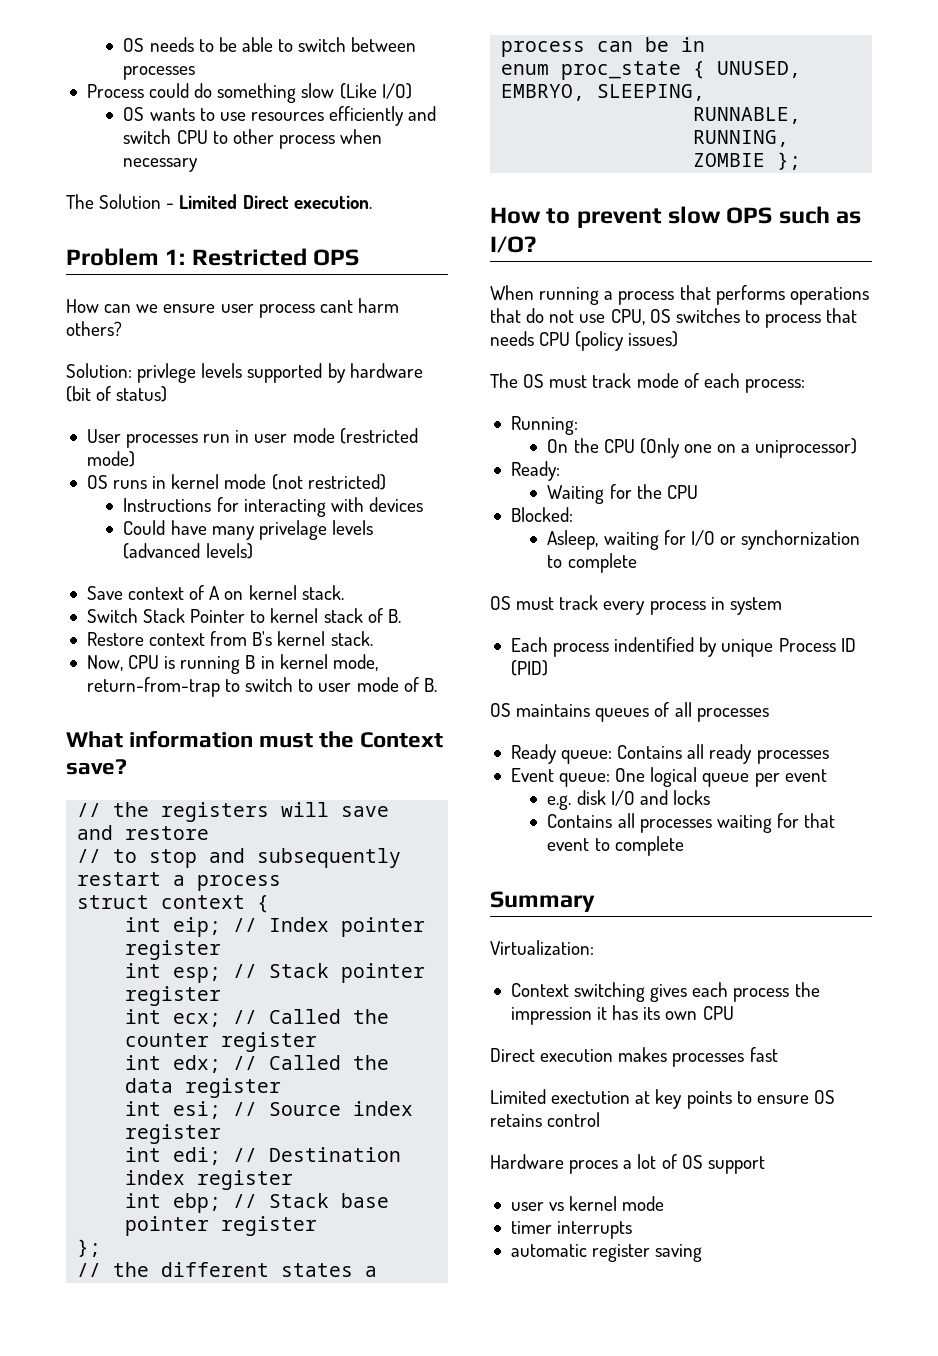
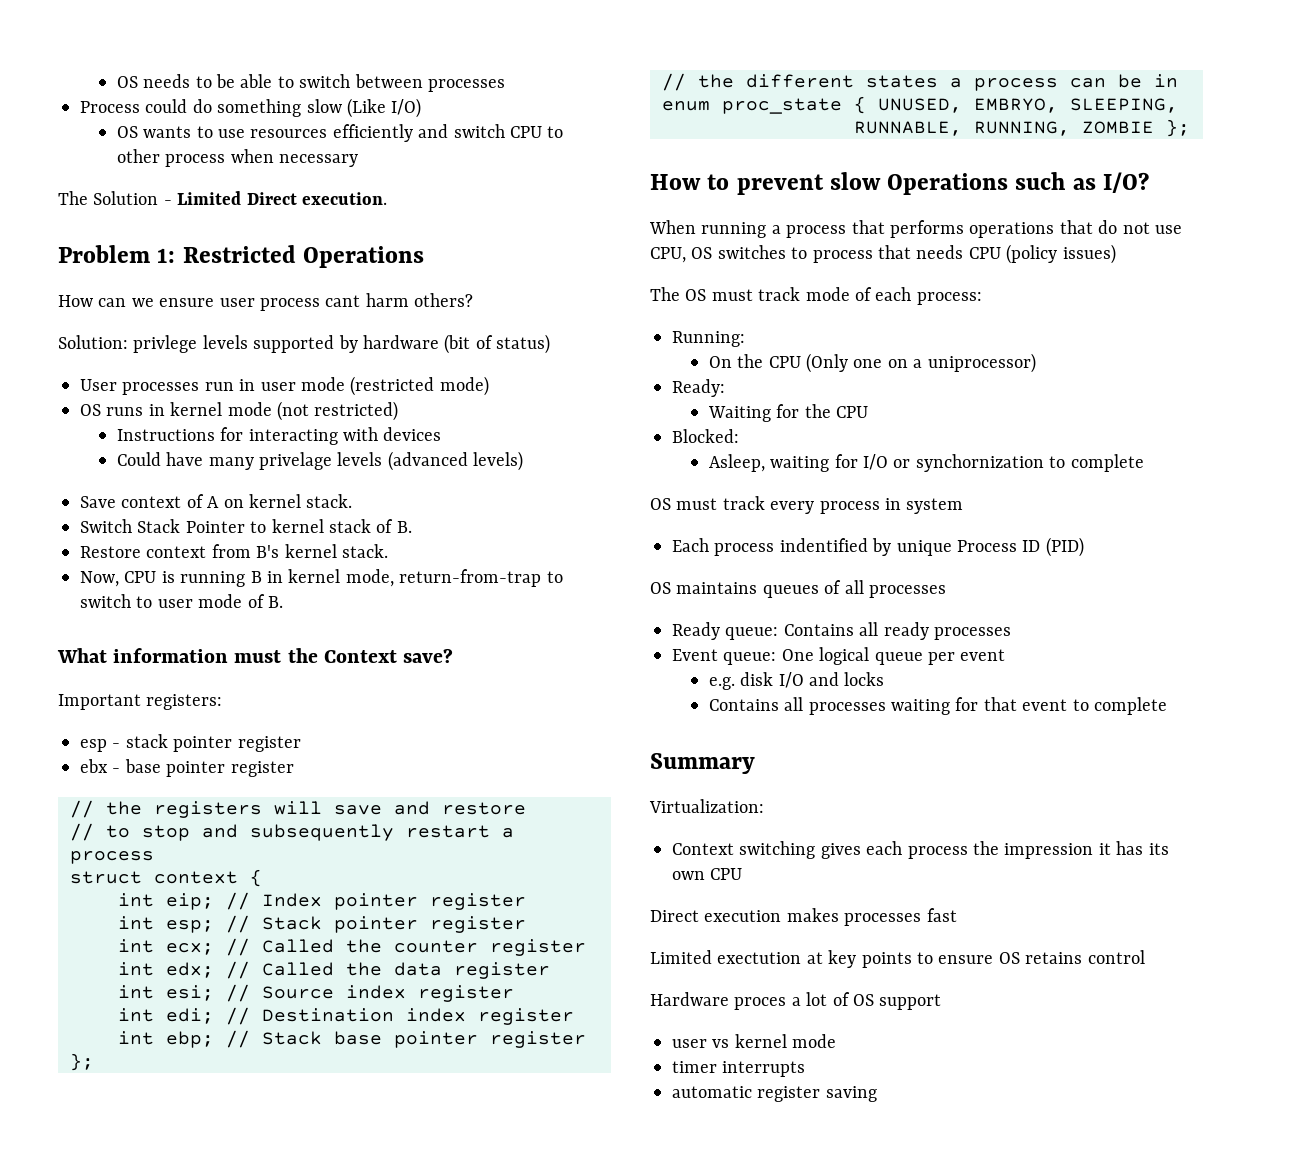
- Problem 1: Restricted OPS
+ Problem 1: Restricted Operations
+ Important registers:
+ esp - stack pointer register
+ ebx - base pointer register
- How to prevent slow OPS such as I/O?
+ How to prevent slow Operations such as I/O?

